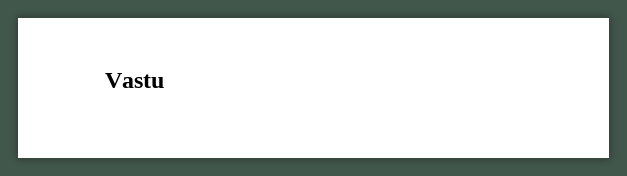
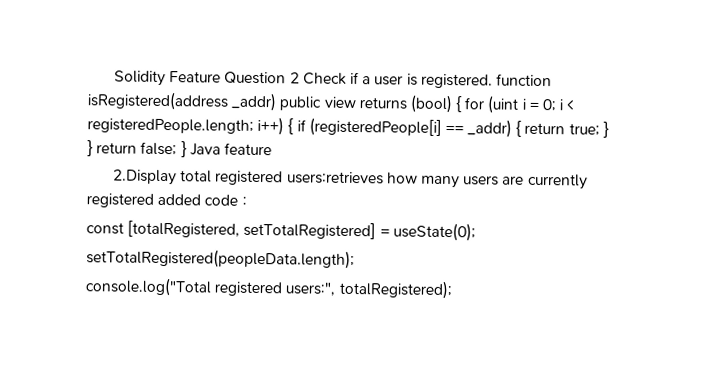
- Vastu
+ Solidity Feature Question 2 Check if a user is registered. function isRegistered(address _addr) public view returns (bool) { for (uint i = 0; i < registeredPeople.length; i++) { if (registeredPeople[i] == _addr) { return true; } } return false; } Java feature
+ 2.Display total registered users:retrieves how many users are currently registered added code :
+ const [totalRegistered, setTotalRegistered] = useState(0);
+ setTotalRegistered(peopleData.length);
+ console.log("Total registered users:", totalRegistered);

